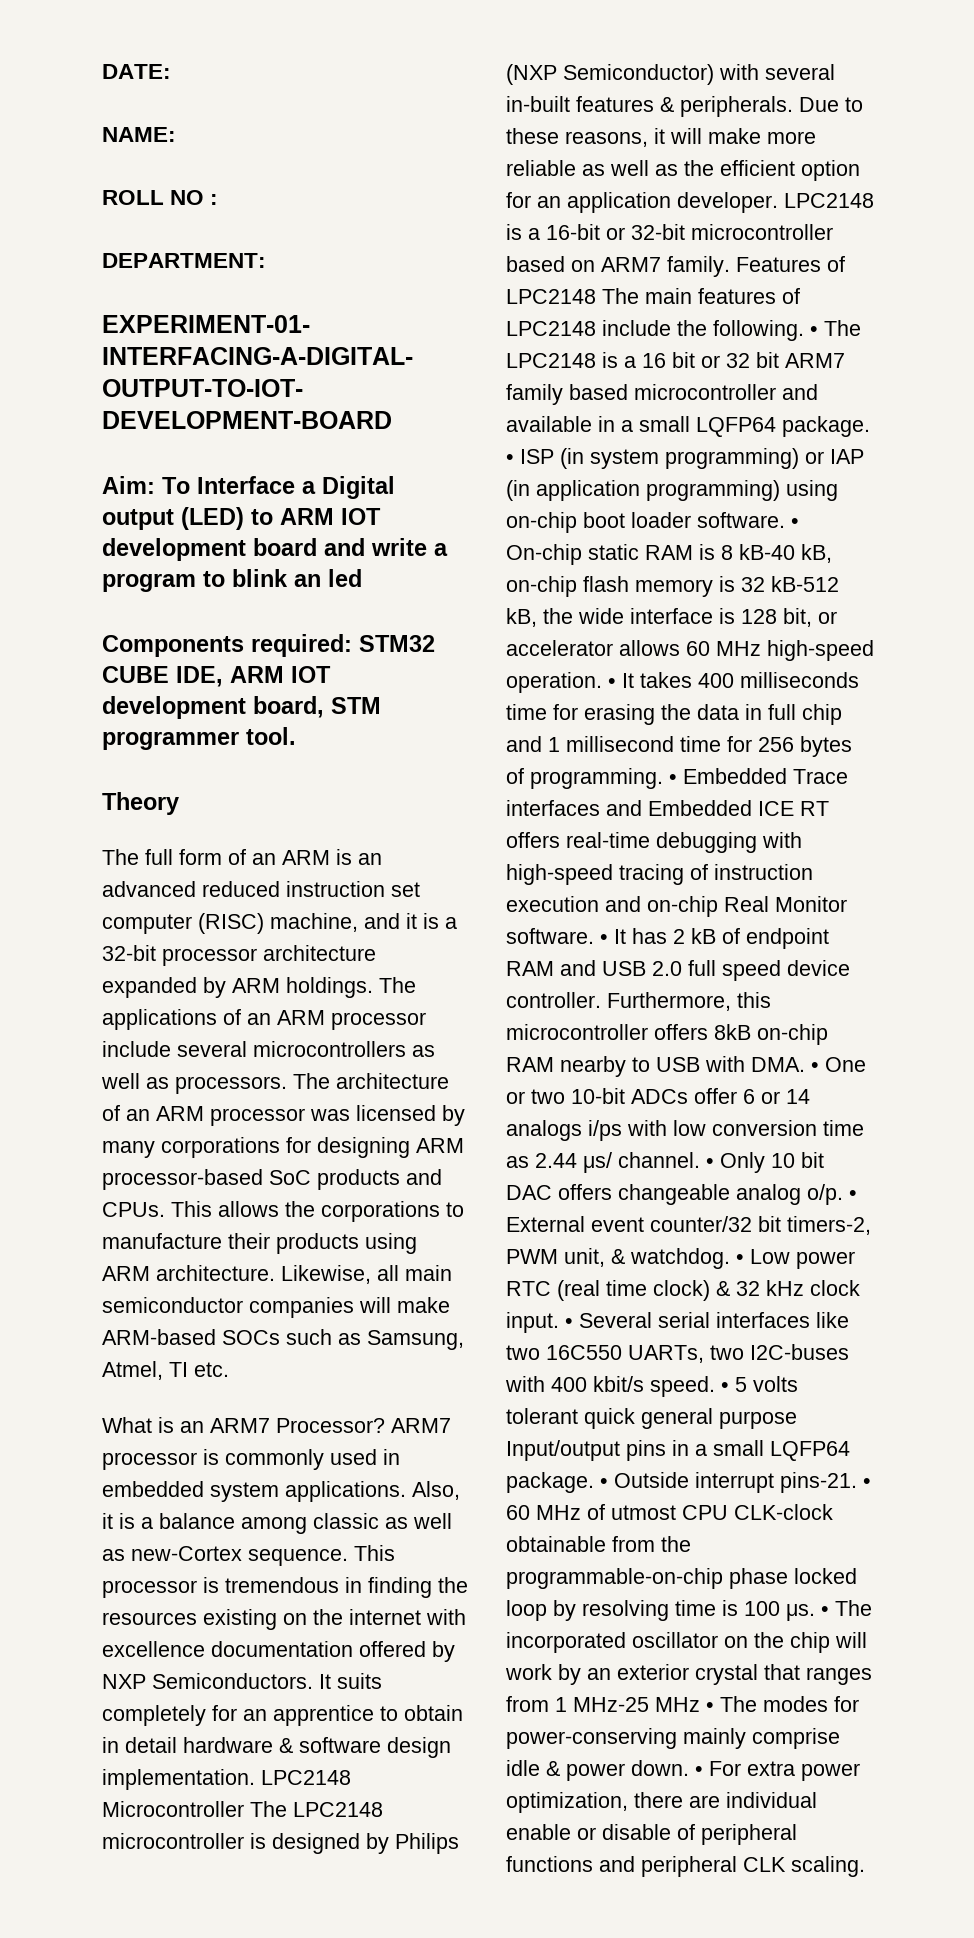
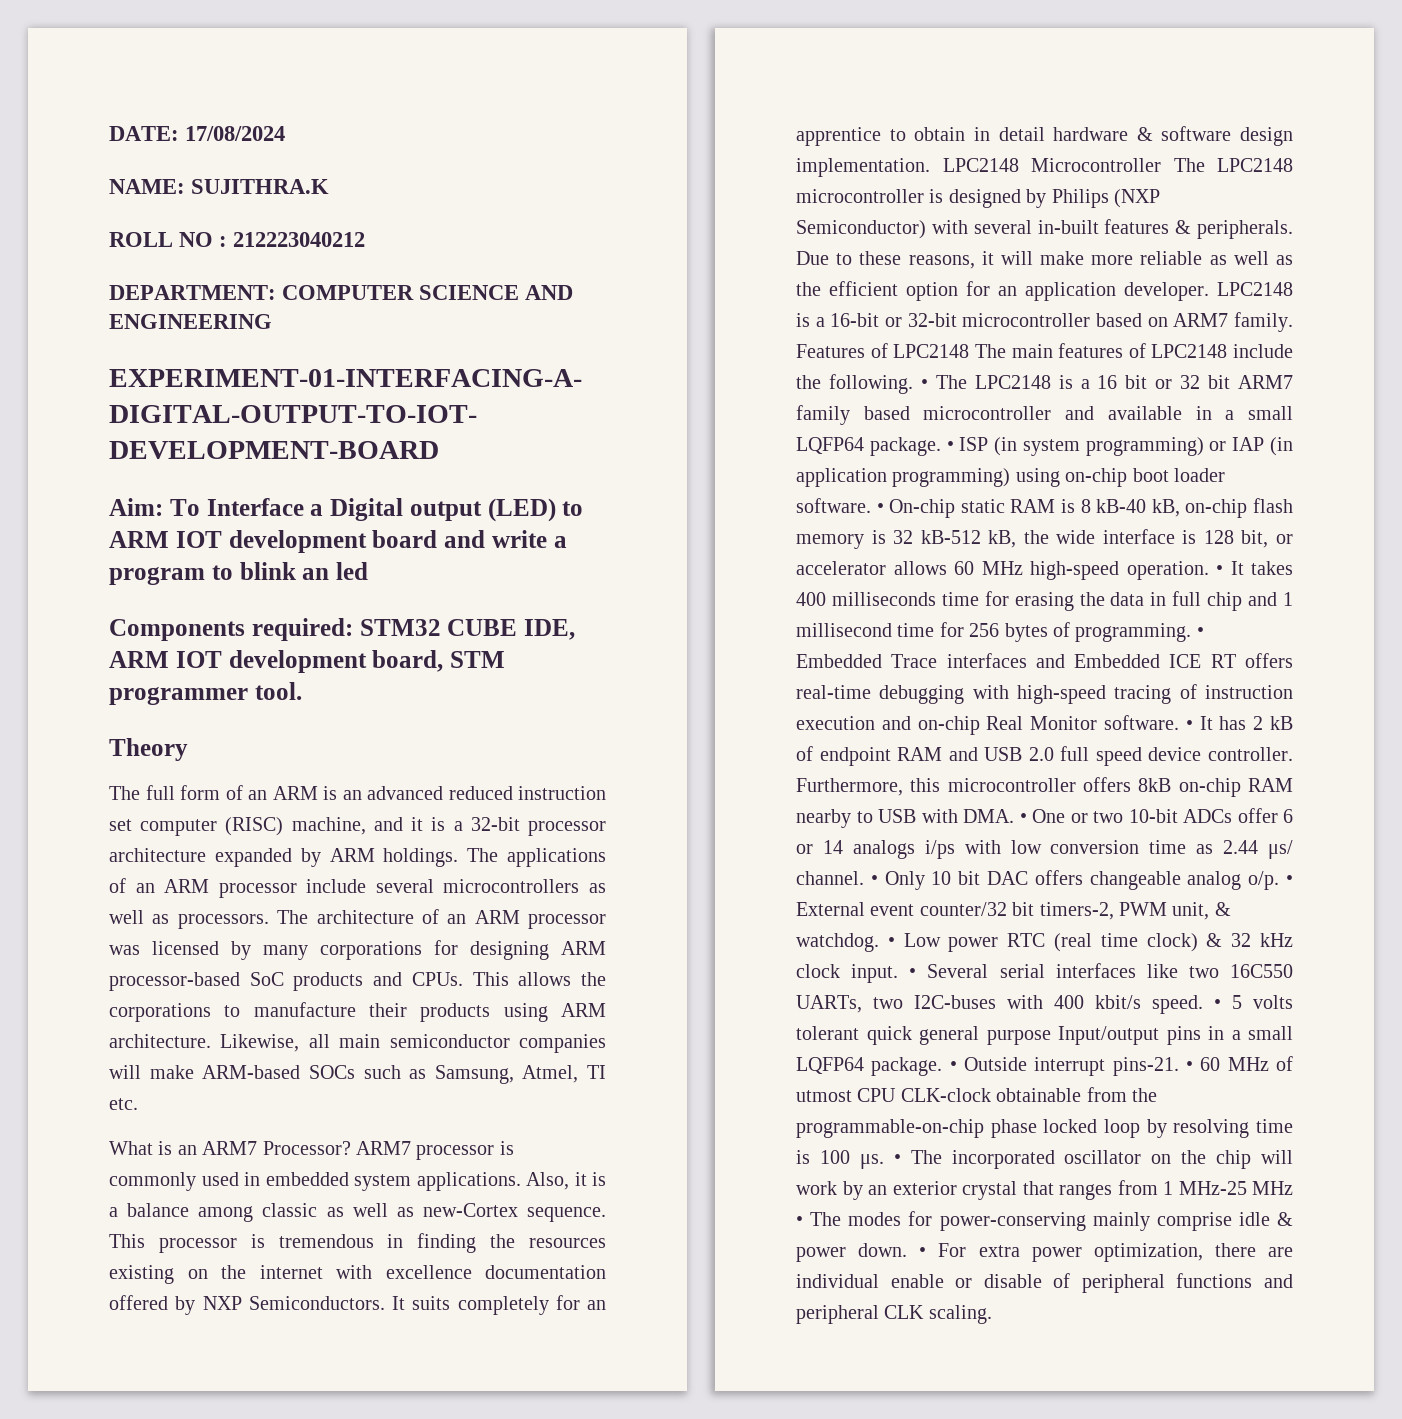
- DATE:
+ DATE: 17/08/2024
- NAME:
+ NAME: SUJITHRA.K
- ROLL NO :
+ ROLL NO : 212223040212
- DEPARTMENT:
+ DEPARTMENT: COMPUTER SCIENCE AND ENGINEERING

